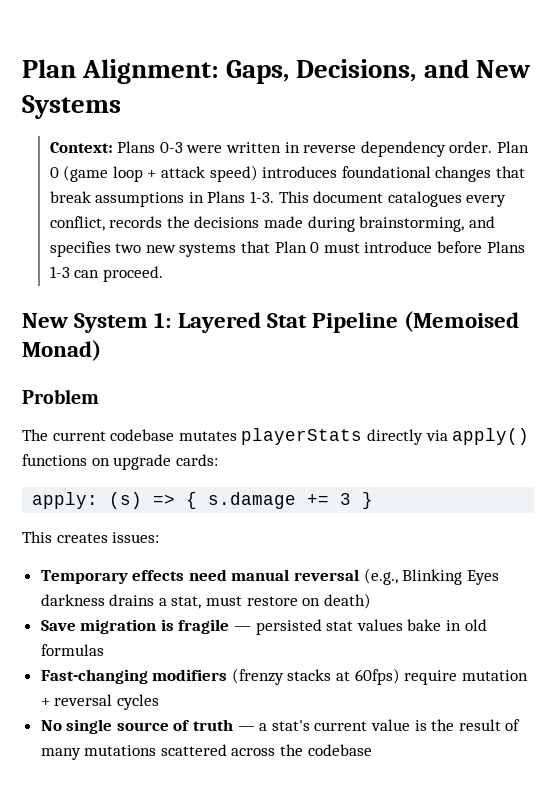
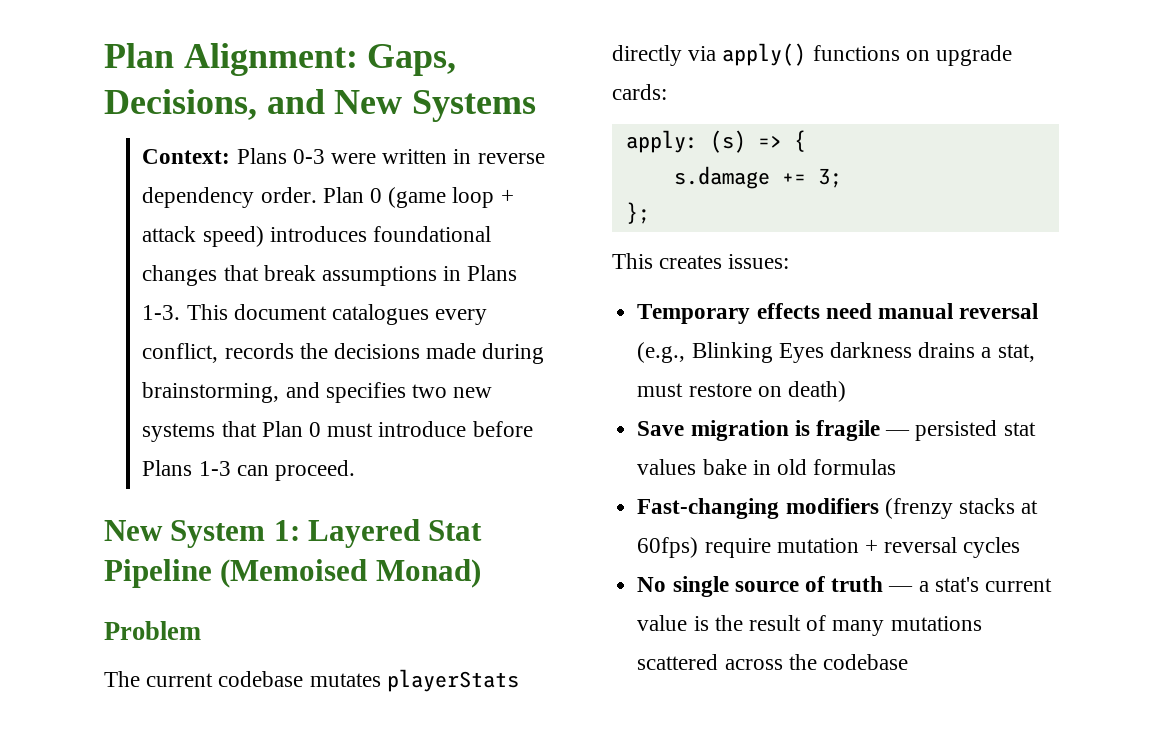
- apply: (s) => { s.damage += 3 }
+ apply: (s) => {
+ s.damage += 3;
+ };

